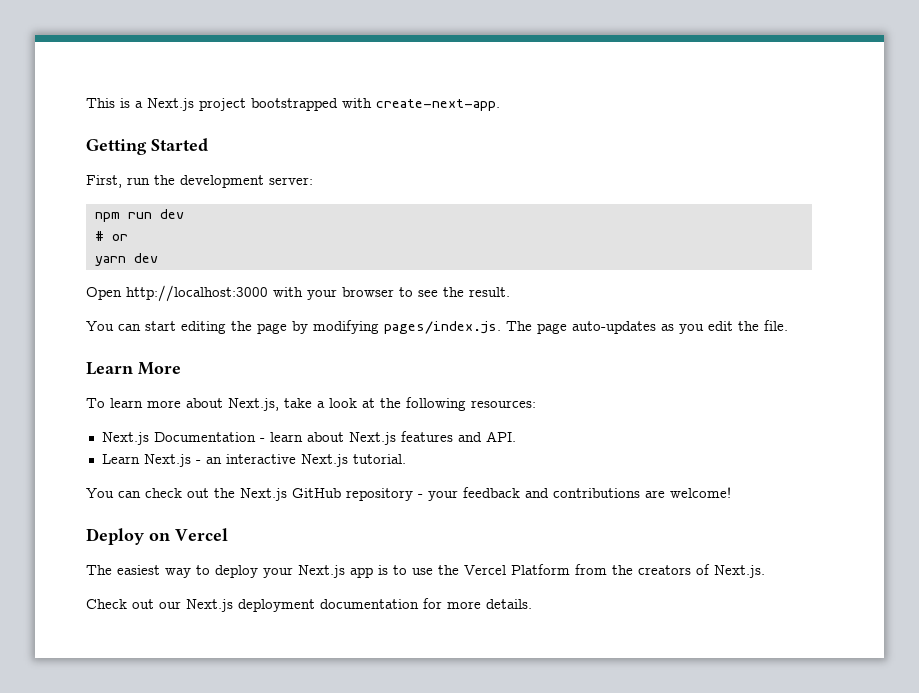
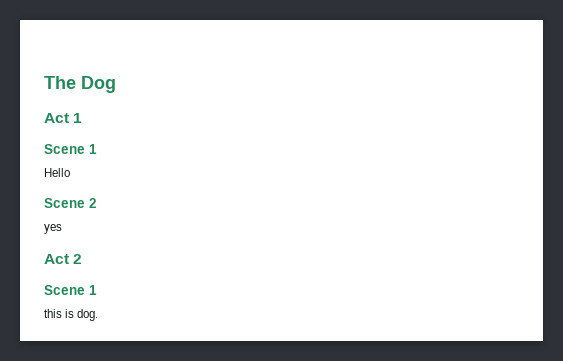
- This is a Next.js project bootstrapped with create-next-app.
- Getting Started
- First, run the development server:
- npm run dev
- # or
- yarn dev
- Open http://localhost:3000 with your browser to see the result.
- You can start editing the page by modifying pages/index.js. The page auto-updates as you edit the file.
- Learn More
- To learn more about Next.js, take a look at the following resources:
- Next.js Documentation - learn about Next.js features and API.
- Learn Next.js - an interactive Next.js tutorial.
- You can check out the Next.js GitHub repository - your feedback and contributions are welcome!
- Deploy on Vercel
- The easiest way to deploy your Next.js app is to use the Vercel Platform from the creators of Next.js.
- Check out our Next.js deployment documentation for more details.
+ The Dog
+ Act 1
+ Scene 1
+ Hello
+ Scene 2
+ yes
+ Act 2
+ Scene 1
+ this is dog.

